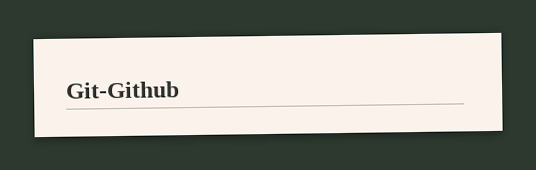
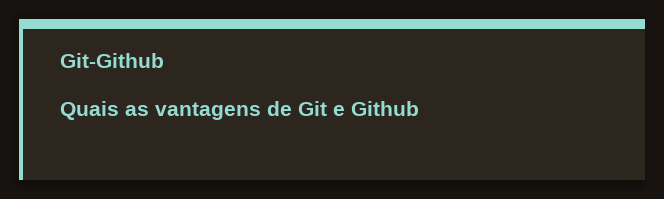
+ Quais as vantagens de Git e Github

